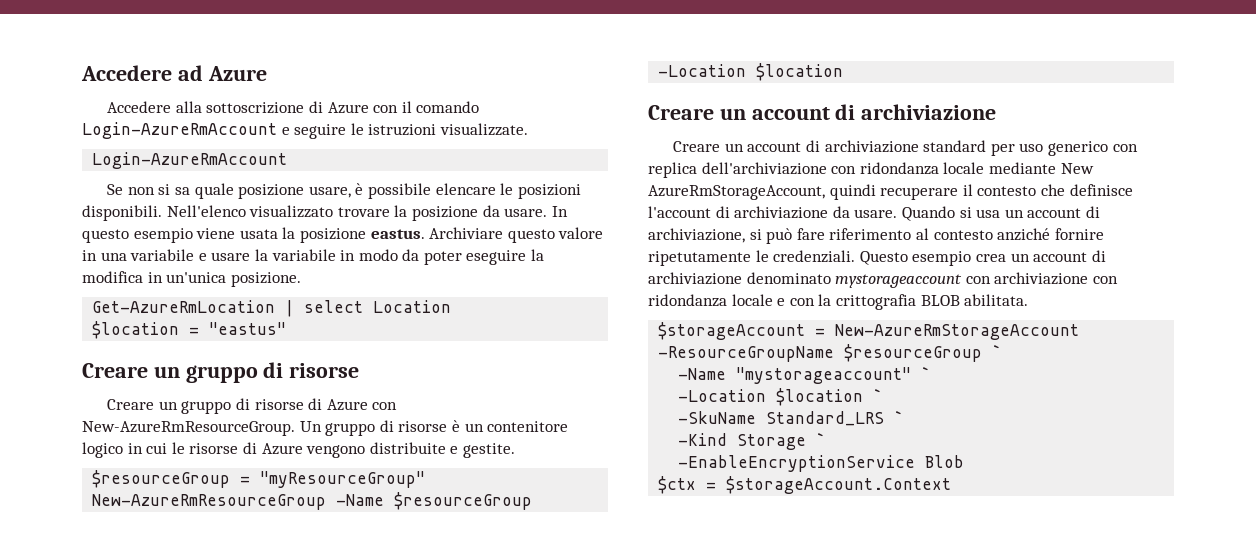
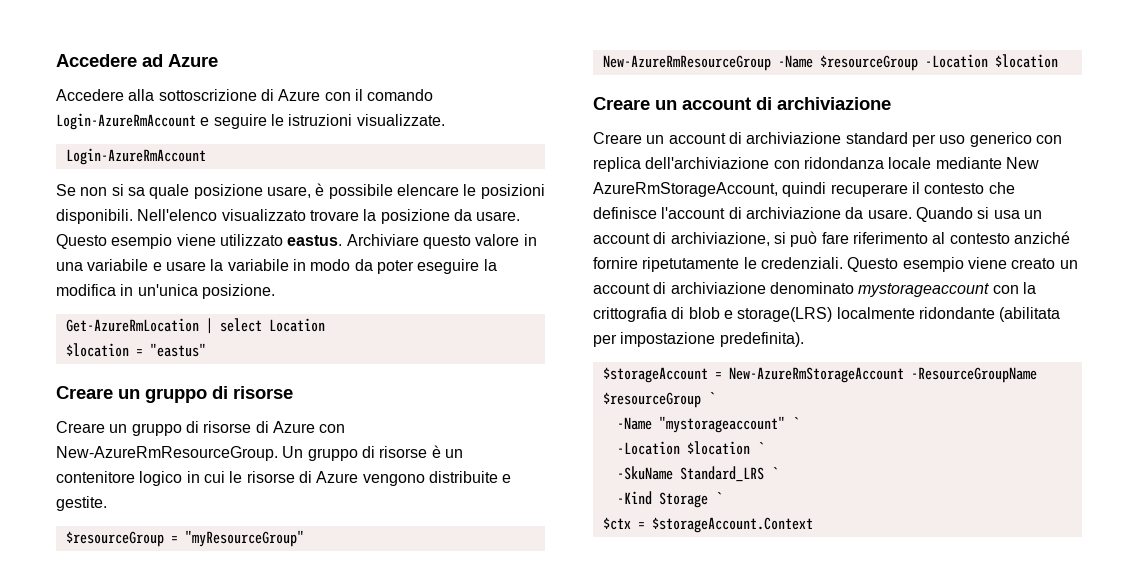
- In questo esempio viene usata la posizione eastus.
+ Questo esempio viene utilizzato eastus.
- Questo esempio crea un account di archiviazione denominato mystorageaccount con archiviazione con ridondanza locale e con la crittografia BLOB abilitata.
+ Questo esempio viene creato un account di archiviazione denominato mystorageaccount con la crittografia di blob e storage(LRS) localmente ridondante (abilitata per impostazione predefinita).
- -EnableEncryptionService Blob

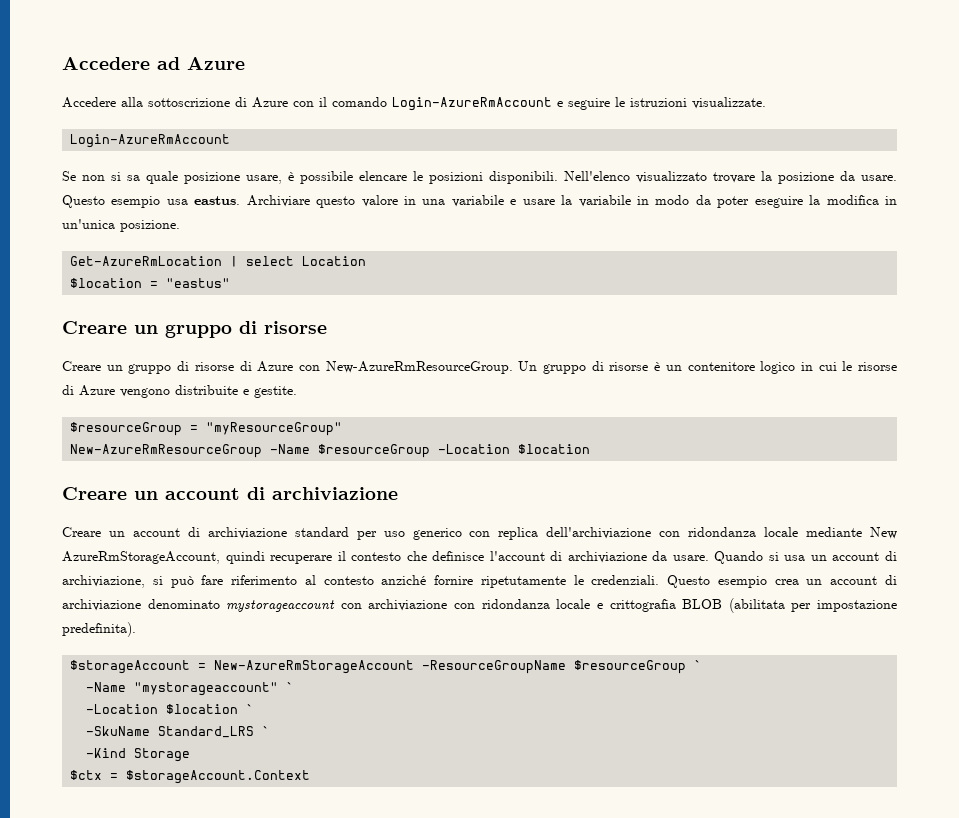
- Questo esempio viene utilizzato eastus.
+ Questo esempio usa eastus.
- Questo esempio viene creato un account di archiviazione denominato mystorageaccount con la crittografia di blob e storage(LRS) localmente ridondante (abilitata per impostazione predefinita).
+ Questo esempio crea un account di archiviazione denominato mystorageaccount con archiviazione con ridondanza locale e crittografia BLOB (abilitata per impostazione predefinita).
- -Kind Storage `
+ -Kind Storage

